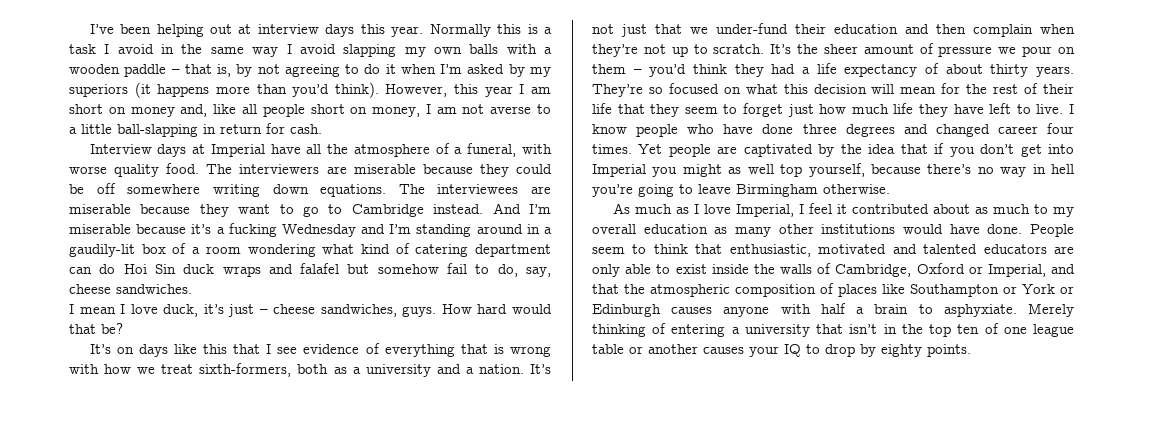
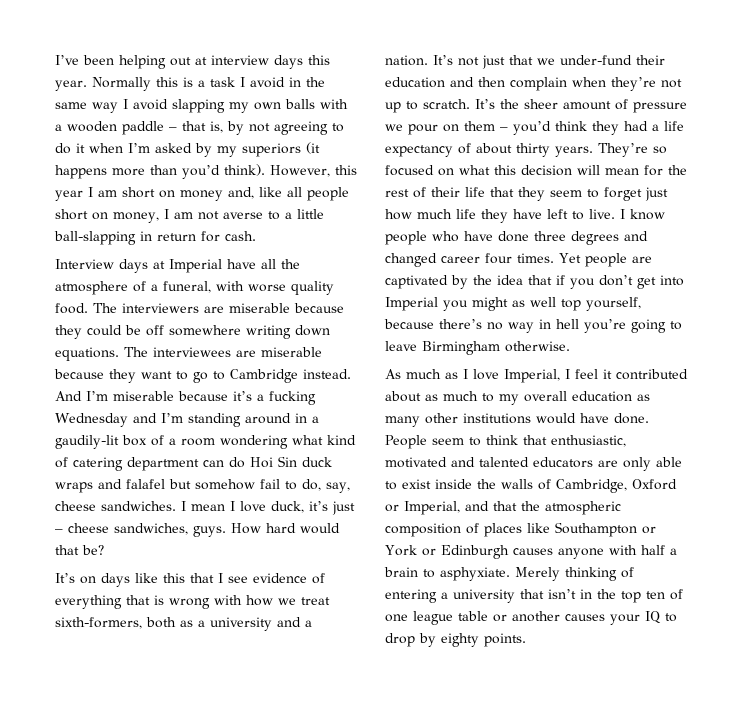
- And I’m miserable because it’s a fucking Wednesday and I’m standing around in a gaudily-lit box of a room wondering what kind of catering department can do Hoi Sin duck wraps and falafel but somehow fail to do, say, cheese sandwiches.
- I mean I love duck, it’s just – cheese sandwiches, guys.
+ And I’m miserable because it’s a fucking Wednesday and I’m standing around in a gaudily-lit box of a room wondering what kind of catering department can do Hoi Sin duck wraps and falafel but somehow fail to do, say, cheese sandwiches. I mean I love duck, it’s just – cheese sandwiches, guys.

